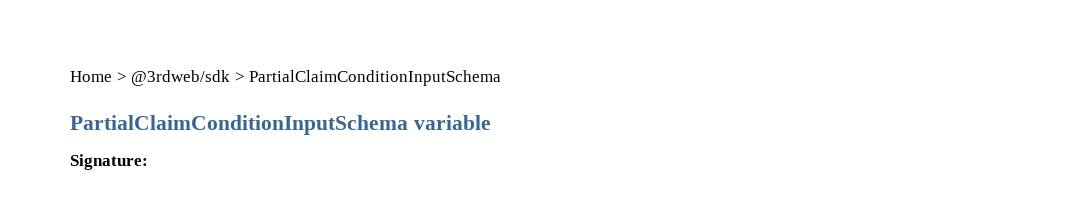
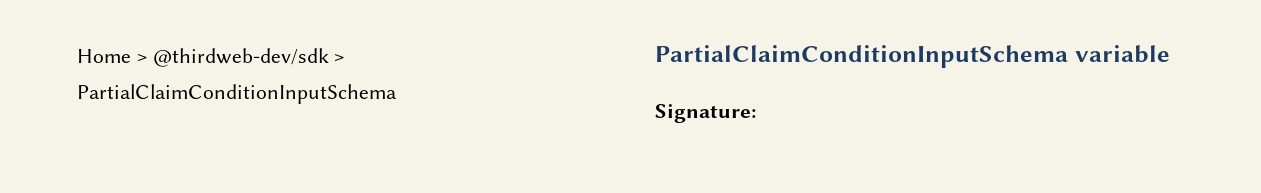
- Home > @3rdweb/sdk > PartialClaimConditionInputSchema
+ Home > @thirdweb-dev/sdk > PartialClaimConditionInputSchema

